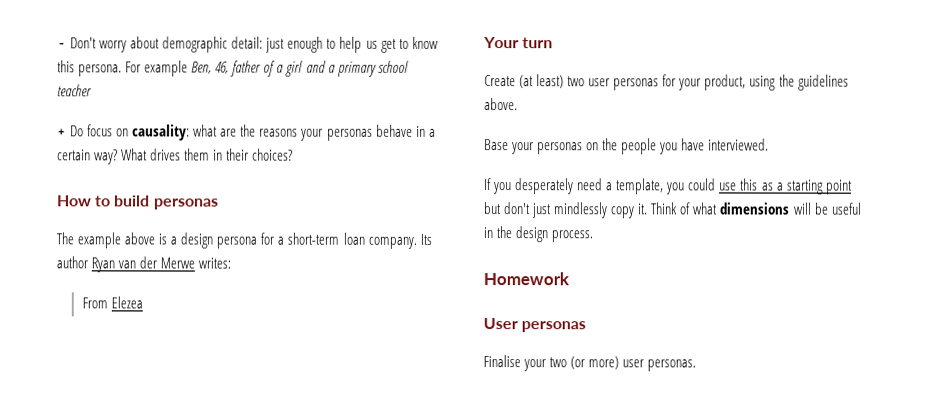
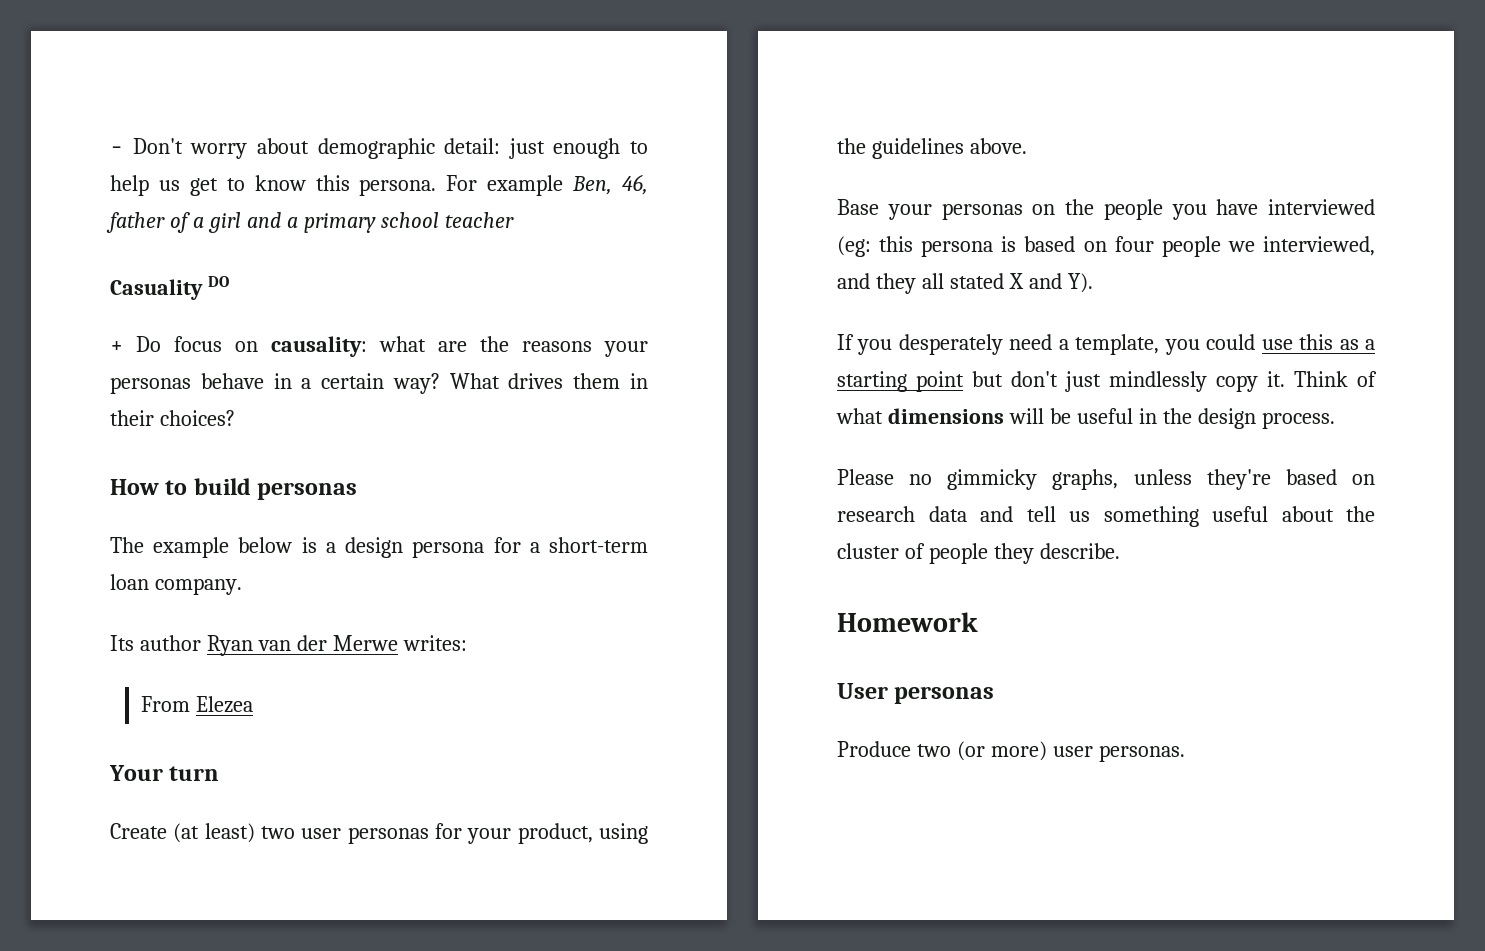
+ Casuality DO
- The example above is a design persona for a short-term loan company. Its author Ryan van der Merwe writes:
+ The example below is a design persona for a short-term loan company.
+ Its author Ryan van der Merwe writes:
- Base your personas on the people you have interviewed.
+ Base your personas on the people you have interviewed (eg: this persona is based on four people we interviewed, and they all stated X and Y).
+ Please no gimmicky graphs, unless they're based on research data and tell us something useful about the cluster of people they describe.
- Finalise your two (or more) user personas.
+ Produce two (or more) user personas.

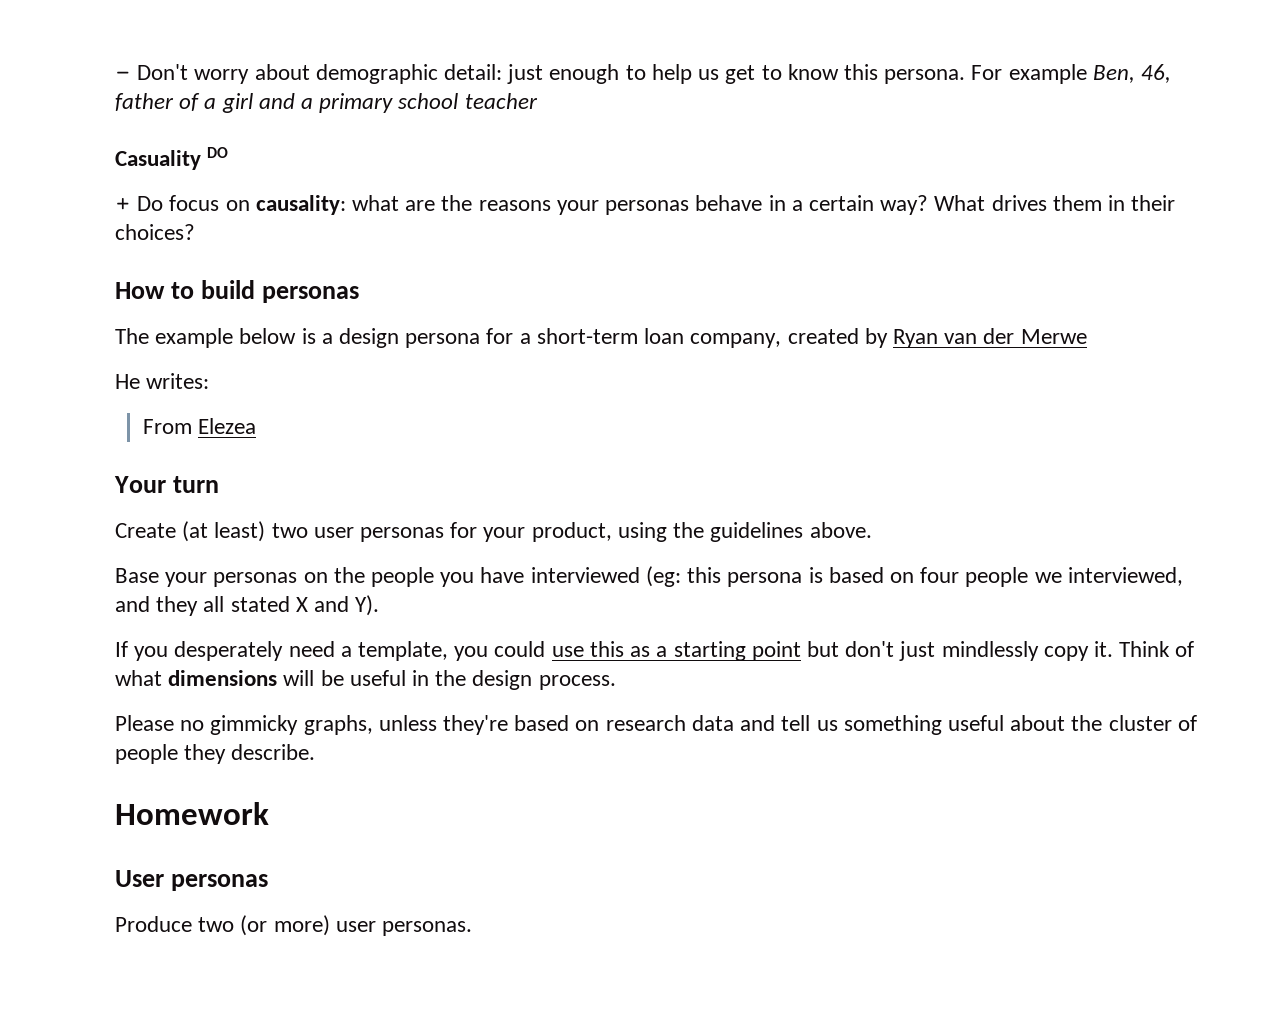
- The example below is a design persona for a short-term loan company.
- Its author Ryan van der Merwe writes:
+ The example below is a design persona for a short-term loan company, created by Ryan van der Merwe
+ He writes:

